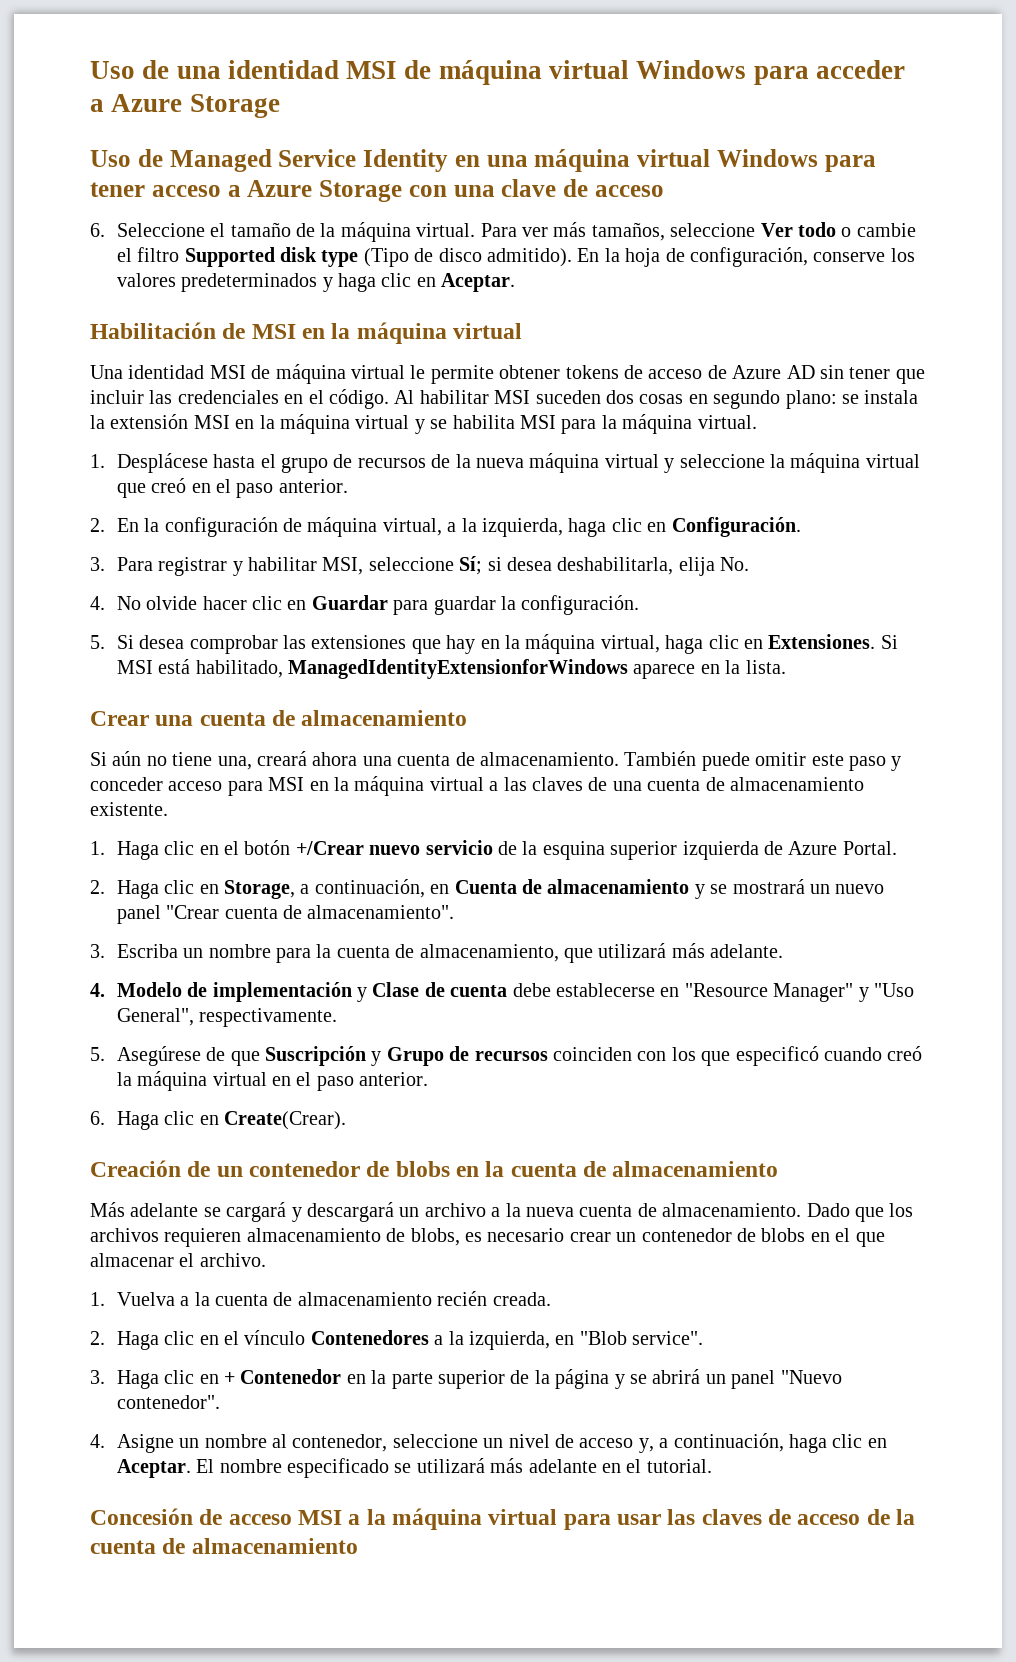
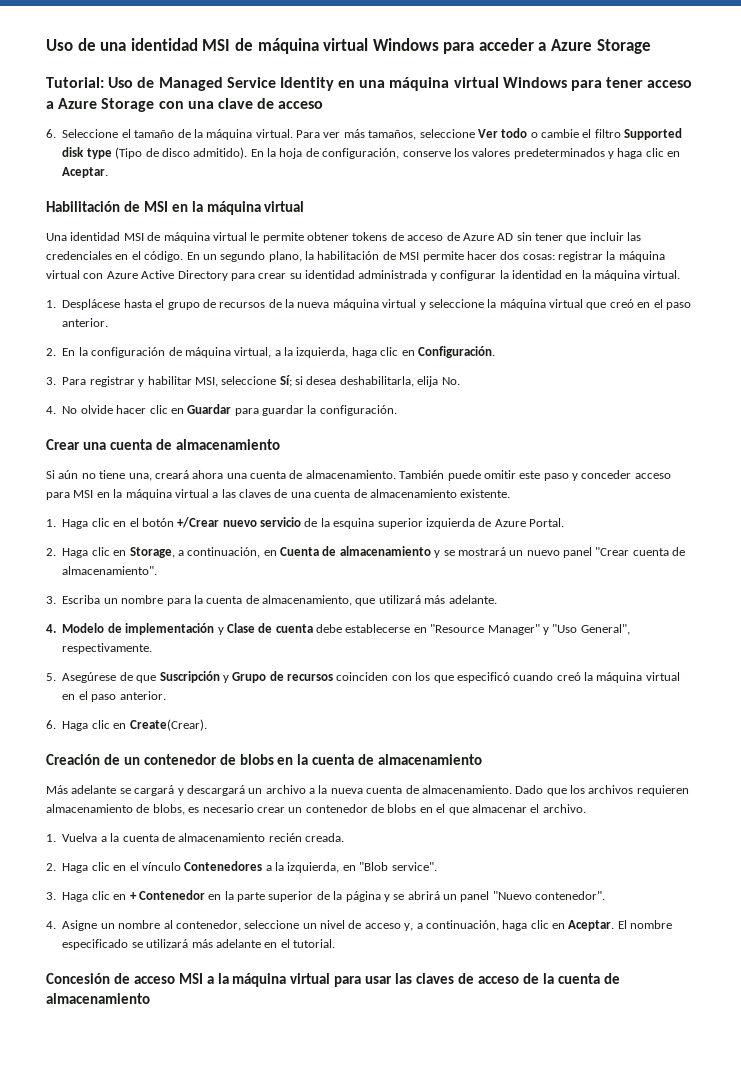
- Uso de Managed Service Identity en una máquina virtual Windows para tener acceso a Azure Storage con una clave de acceso
+ Tutorial: Uso de Managed Service Identity en una máquina virtual Windows para tener acceso a Azure Storage con una clave de acceso
- Al habilitar MSI suceden dos cosas en segundo plano: se instala la extensión MSI en la máquina virtual y se habilita MSI para la máquina virtual.
+ En un segundo plano, la habilitación de MSI permite hacer dos cosas: registrar la máquina virtual con Azure Active Directory para crear su identidad administrada y configurar la identidad en la máquina virtual.
- 5. Si desea comprobar las extensiones que hay en la máquina virtual, haga clic en Extensiones. Si MSI está habilitado, ManagedIdentityExtensionforWindows aparece en la lista.

